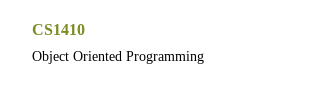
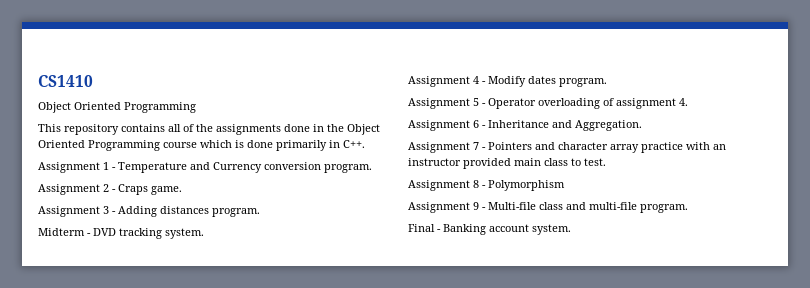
+ This repository contains all of the assignments done in the Object Oriented Programming course which is done primarily in C++.
+ Assignment 1 - Temperature and Currency conversion program.
+ Assignment 2 - Craps game.
+ Assignment 3 - Adding distances program.
+ Midterm - DVD tracking system.
+ Assignment 4 - Modify dates program.
+ Assignment 5 - Operator overloading of assignment 4.
+ Assignment 6 - Inheritance and Aggregation.
+ Assignment 7 - Pointers and character array practice with an instructor provided main class to test.
+ Assignment 8 - Polymorphism
+ Assignment 9 - Multi-file class and multi-file program.
+ Final - Banking account system.

